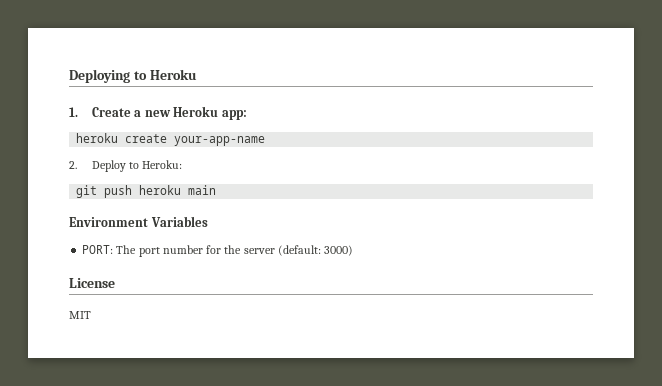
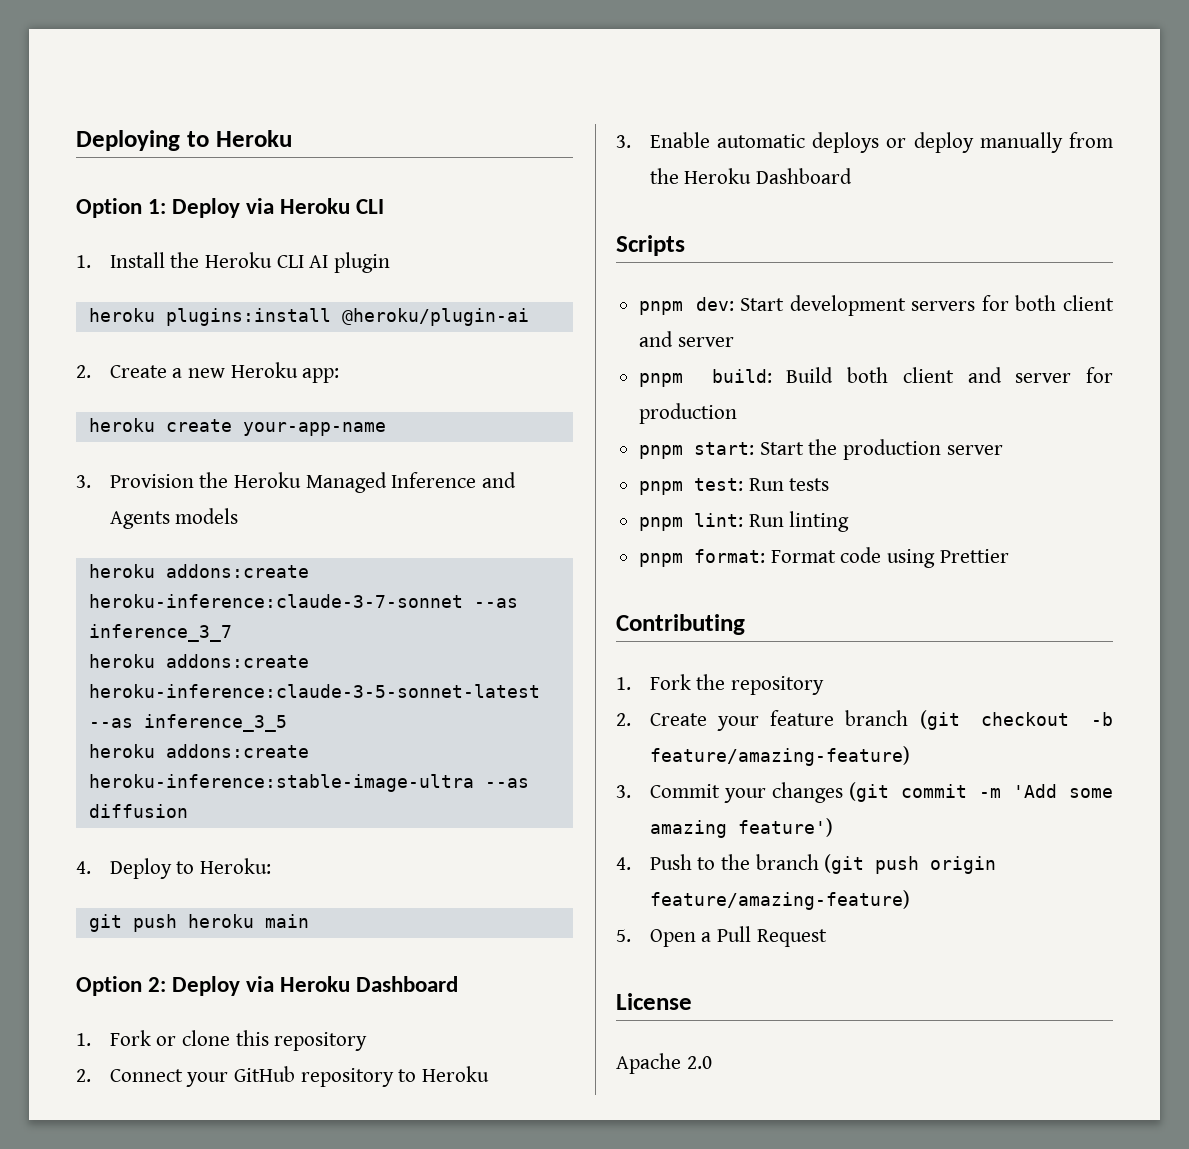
- 1. Create a new Heroku app:
+ Option 1: Deploy via Heroku CLI
+ 1. Install the Heroku CLI AI plugin
+ heroku plugins:install @heroku/plugin-ai
+ 2. Create a new Heroku app:
- 2. Deploy to Heroku:
+ 3. Provision the Heroku Managed Inference and Agents models
+ heroku addons:create heroku-inference:claude-3-7-sonnet --as inference_3_7
+ heroku addons:create heroku-inference:claude-3-5-sonnet-latest --as inference_3_5
+ heroku addons:create heroku-inference:stable-image-ultra --as diffusion
+ 4. Deploy to Heroku:
- Environment Variables
- PORT: The port number for the server (default: 3000)
+ Option 2: Deploy via Heroku Dashboard
+ 1. Fork or clone this repository
+ 2. Connect your GitHub repository to Heroku
+ 3. Enable automatic deploys or deploy manually from the Heroku Dashboard
+ Scripts
+ pnpm dev: Start development servers for both client and server
+ pnpm build: Build both client and server for production
+ pnpm start: Start the production server
+ pnpm test: Run tests
+ pnpm lint: Run linting
+ pnpm format: Format code using Prettier
+ Contributing
+ 1. Fork the repository
+ 2. Create your feature branch (git checkout -b feature/amazing-feature)
+ 3. Commit your changes (git commit -m 'Add some amazing feature')
+ 4. Push to the branch (git push origin feature/amazing-feature)
+ 5. Open a Pull Request
- MIT
+ Apache 2.0

